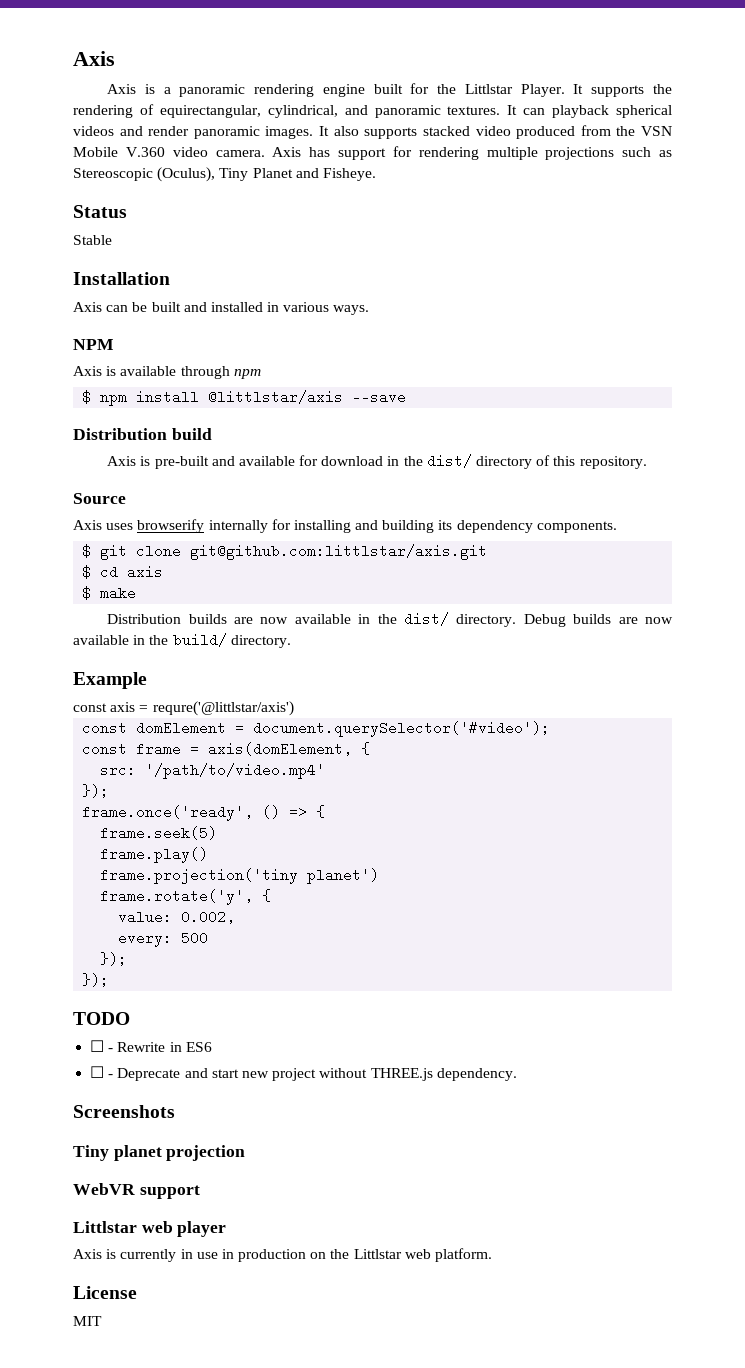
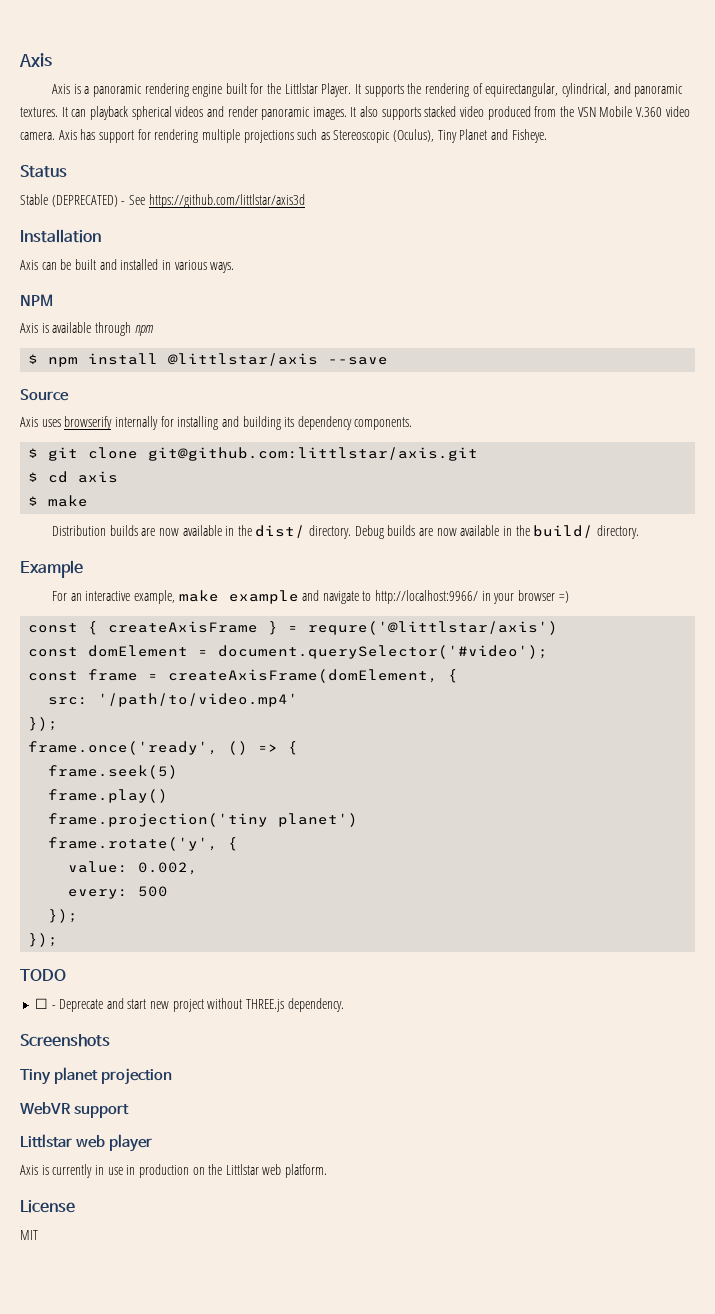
- Stable
+ Stable (DEPRECATED) - See https://github.com/littlstar/axis3d
- Distribution build
- Axis is pre-built and available for download in the dist/ directory of this repository.
- const axis = requre('@littlstar/axis')
+ For an interactive example, make example and navigate to http://localhost:9966/ in your browser =)
+ const { createAxisFrame } = requre('@littlstar/axis')
- const frame = axis(domElement, {
+ const frame = createAxisFrame(domElement, {
- ☐ - Rewrite in ES6

